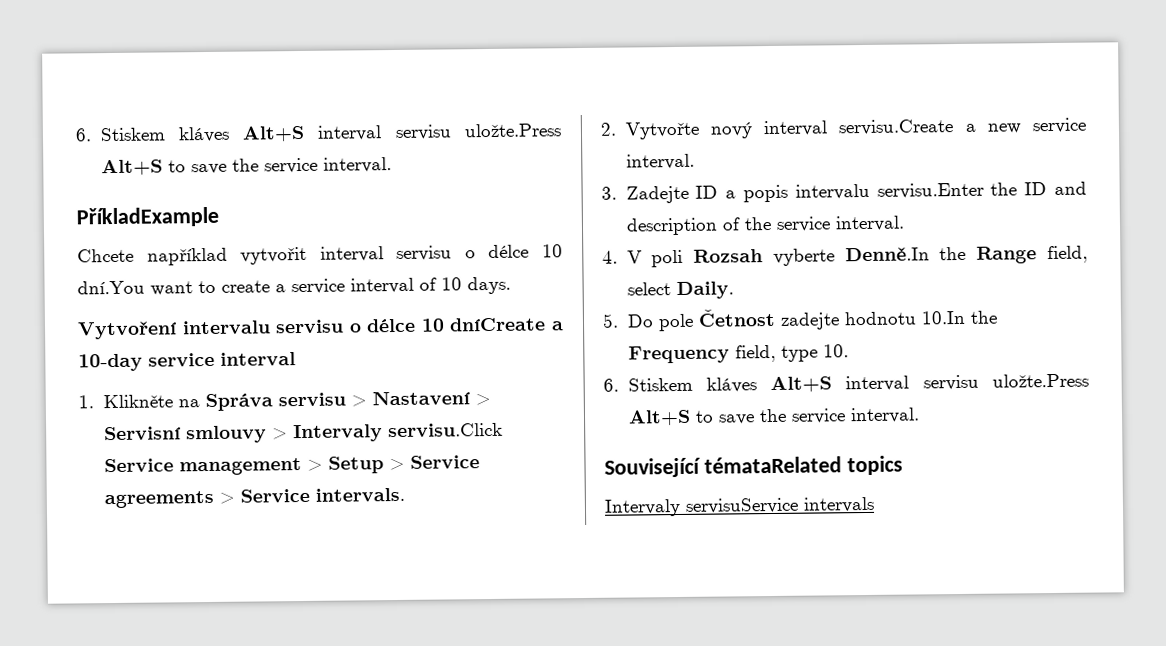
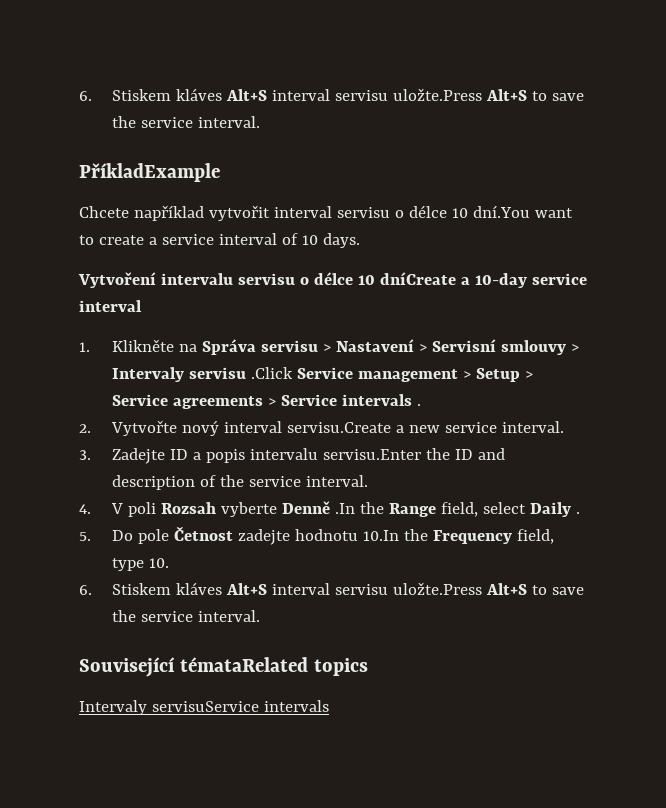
- 1. Klikněte na Správa servisu > Nastavení > Servisní smlouvy > Intervaly servisu.Click Service management > Setup > Service agreements > Service intervals.
+ 1. Klikněte na Správa servisu > Nastavení > Servisní smlouvy > Intervaly servisu .Click Service management > Setup > Service agreements > Service intervals .
- 4. V poli Rozsah vyberte Denně.In the Range field, select Daily.
+ 4. V poli Rozsah vyberte Denně .In the Range field, select Daily .

